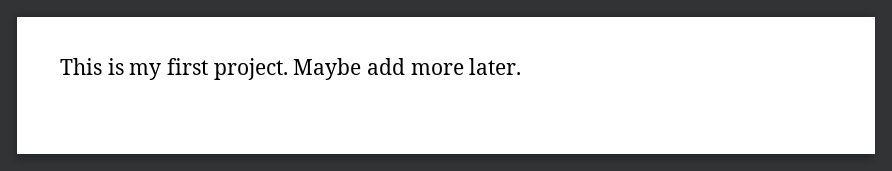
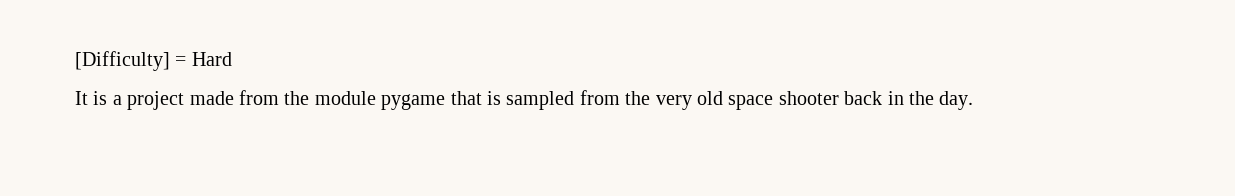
- This is my first project. Maybe add more later.
+ [Difficulty] = Hard
+ It is a project made from the module pygame that is sampled from the very old space shooter back in the day.

